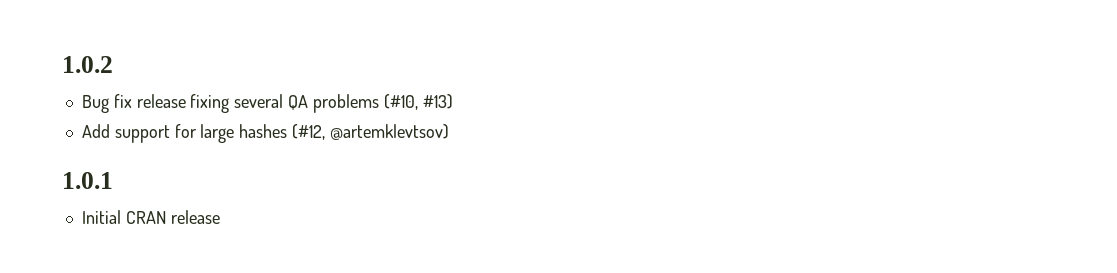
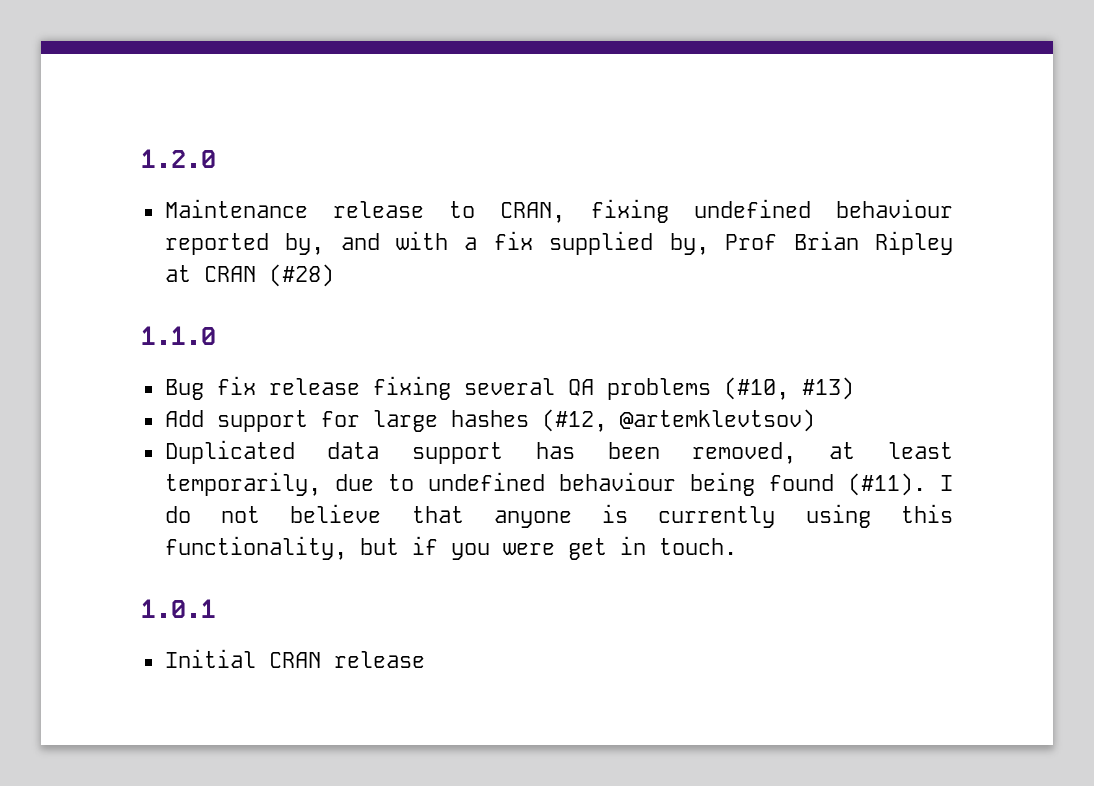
- 1.0.2
+ 1.2.0
+ Maintenance release to CRAN, fixing undefined behaviour reported by, and with a fix supplied by, Prof Brian Ripley at CRAN (#28)
+ 1.1.0
+ Duplicated data support has been removed, at least temporarily, due to undefined behaviour being found (#11). I do not believe that anyone is currently using this functionality, but if you were get in touch.

